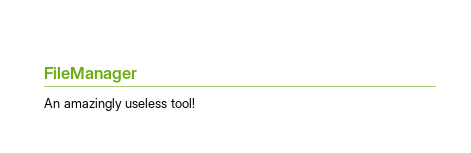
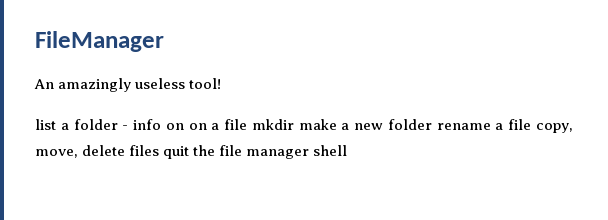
+ list a folder - info on on a file mkdir make a new folder rename a file copy, move, delete files quit the file manager shell

